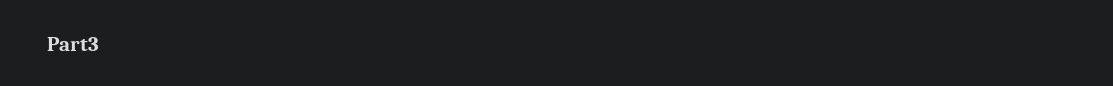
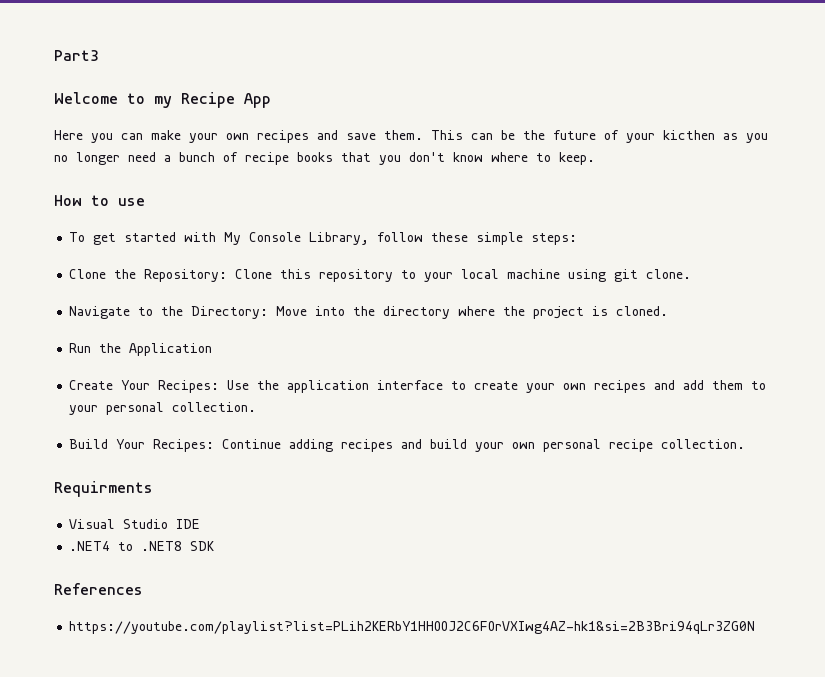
+ Welcome to my Recipe App
+ Here you can make your own recipes and save them. This can be the future of your kicthen as you no longer need a bunch of recipe books that you don't know where to keep.
+ How to use
+ To get started with My Console Library, follow these simple steps:
+ Clone the Repository: Clone this repository to your local machine using git clone.
+ Navigate to the Directory: Move into the directory where the project is cloned.
+ Run the Application
+ Create Your Recipes: Use the application interface to create your own recipes and add them to your personal collection.
+ Build Your Recipes: Continue adding recipes and build your own personal recipe collection.
+ Requirments
+ Visual Studio IDE
+ .NET4 to .NET8 SDK
+ References
+ https://youtube.com/playlist?list=PLih2KERbY1HHOOJ2C6FOrVXIwg4AZ-hk1&si=2B3Bri94qLr3ZG0N

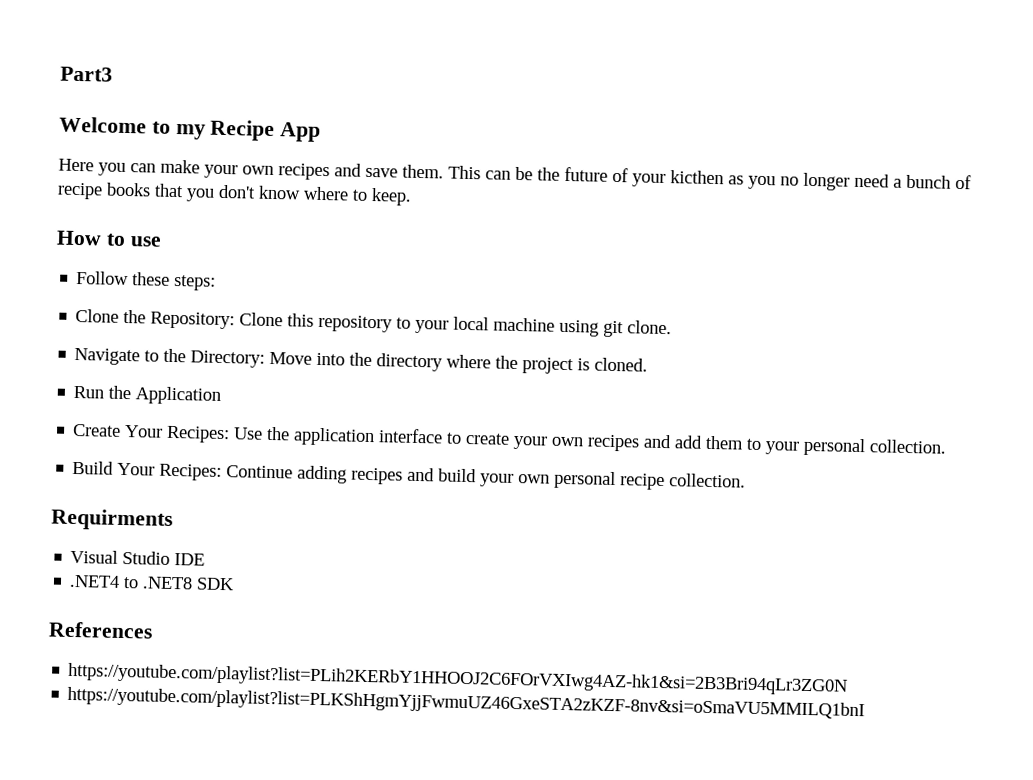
- To get started with My Console Library, follow these simple steps:
+ Follow these steps:
+ https://youtube.com/playlist?list=PLKShHgmYjjFwmuUZ46GxeSTA2zKZF-8nv&si=oSmaVU5MMILQ1bnI

